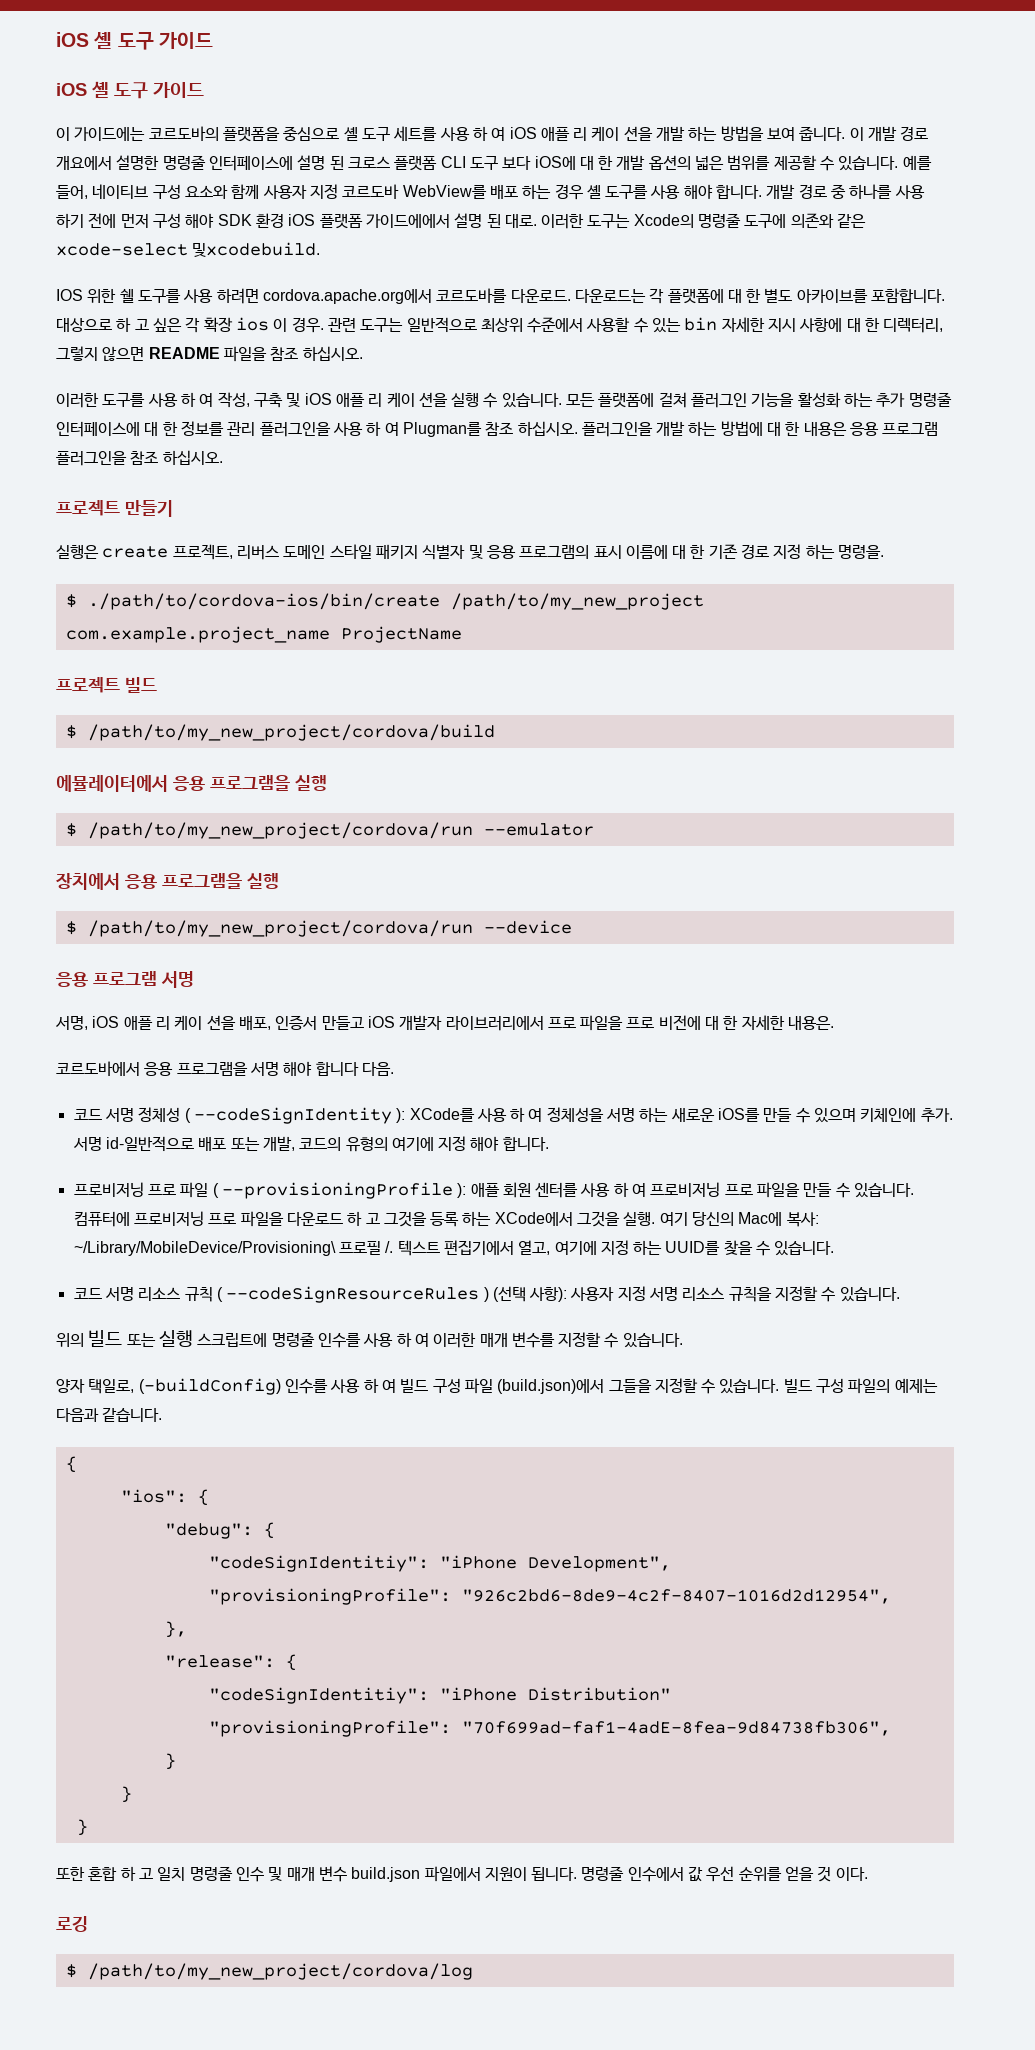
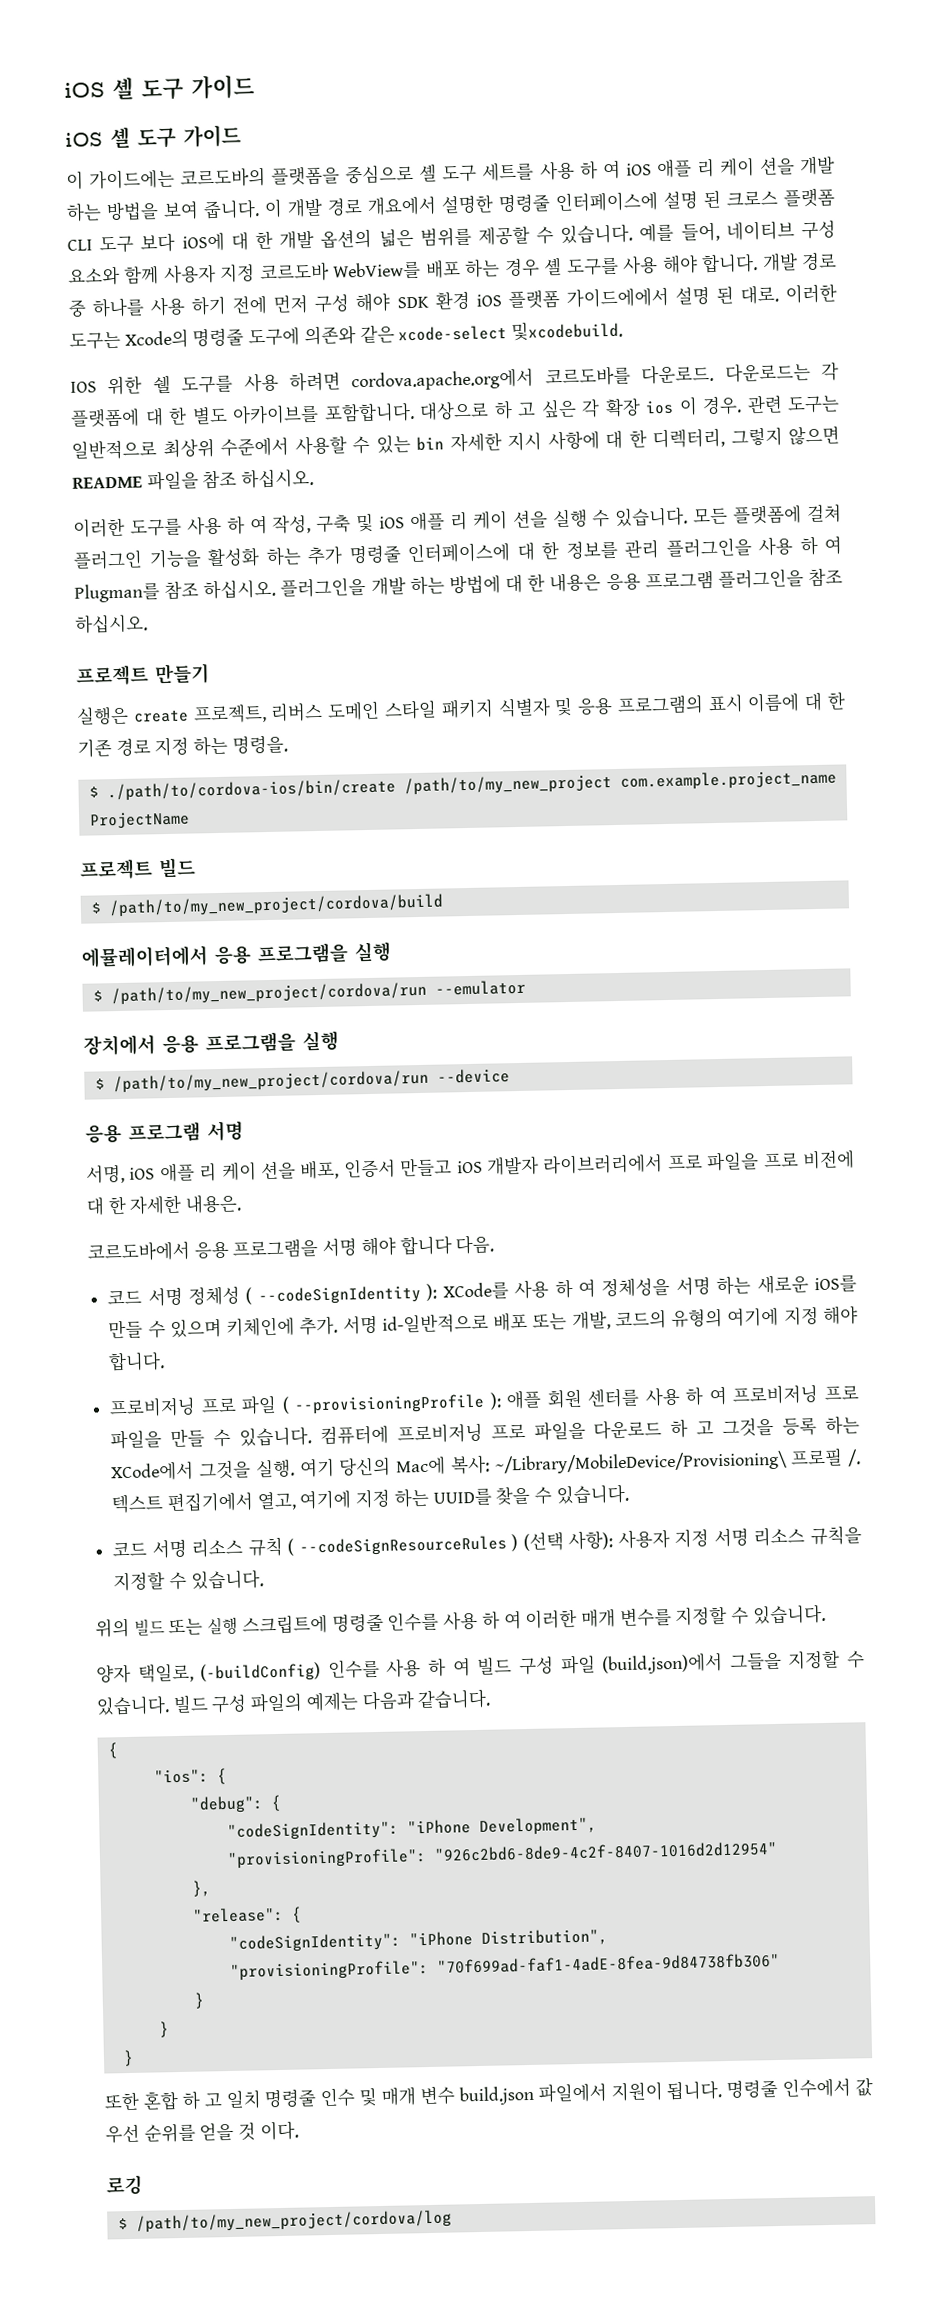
- "codeSignIdentitiy": "iPhone Development",
+ "codeSignIdentity": "iPhone Development",
- "provisioningProfile": "926c2bd6-8de9-4c2f-8407-1016d2d12954",
+ "provisioningProfile": "926c2bd6-8de9-4c2f-8407-1016d2d12954"
- "codeSignIdentitiy": "iPhone Distribution"
- "provisioningProfile": "70f699ad-faf1-4adE-8fea-9d84738fb306",
+ "codeSignIdentity": "iPhone Distribution",
+ "provisioningProfile": "70f699ad-faf1-4adE-8fea-9d84738fb306"

